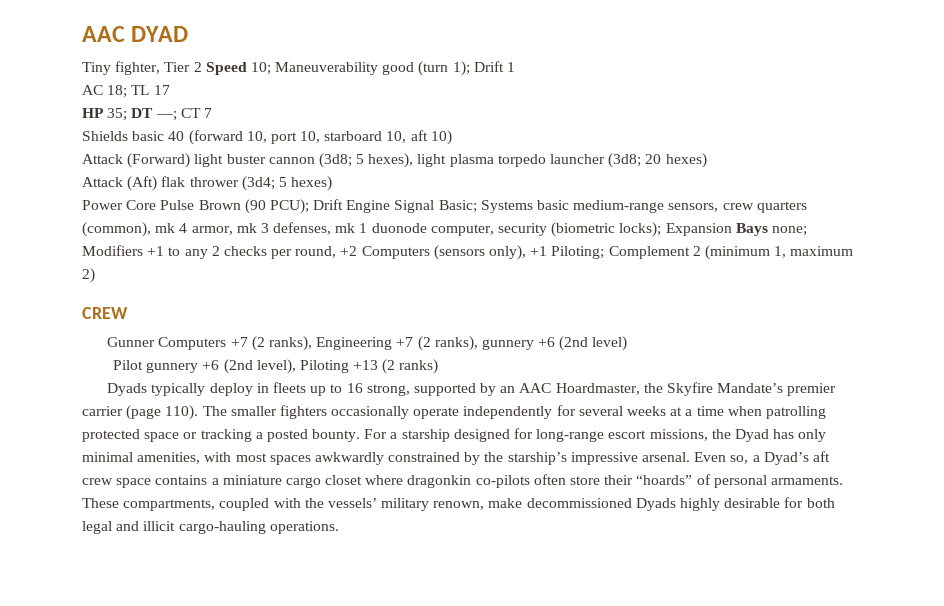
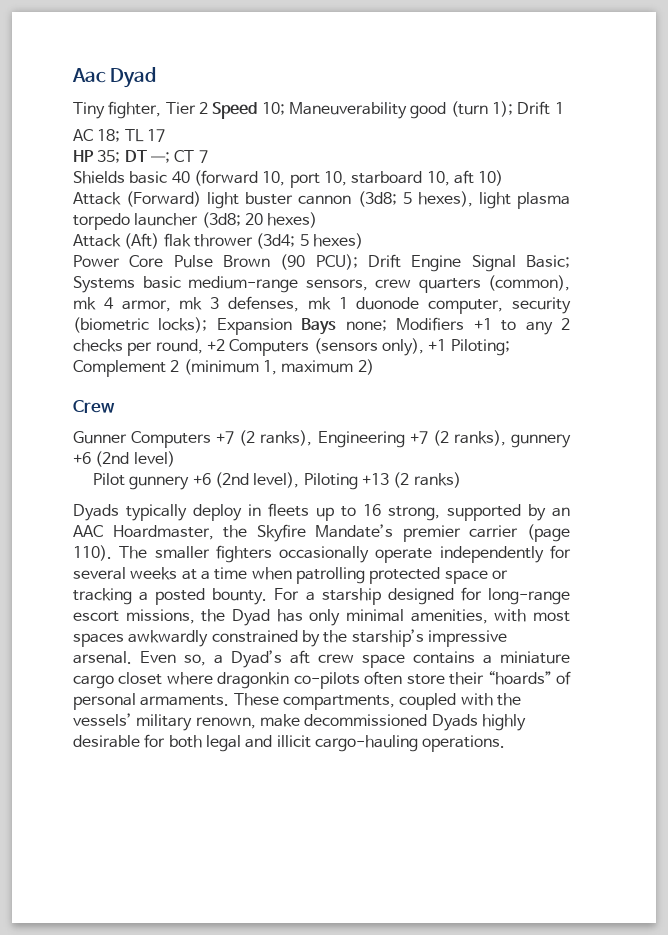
- AAC DYAD
+ Aac Dyad
- CREW
+ Crew

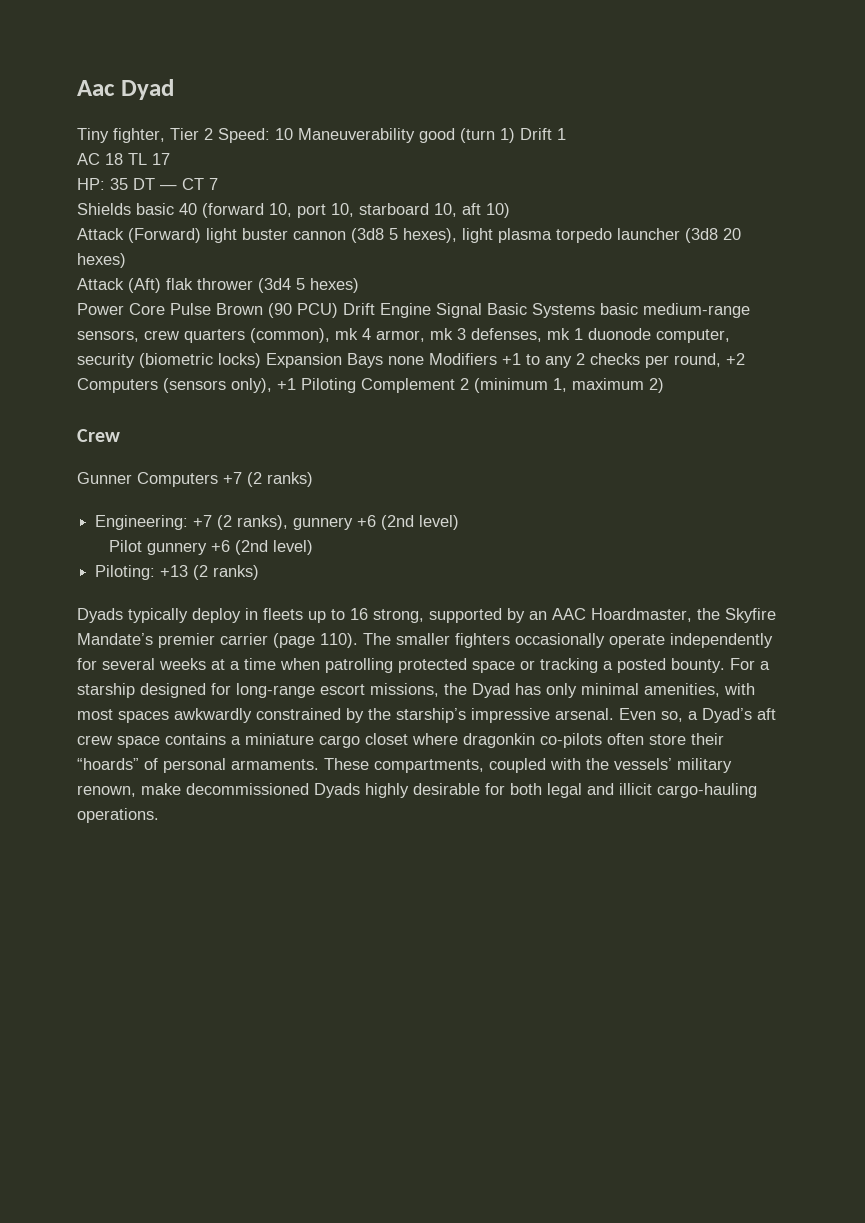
- Tiny fighter, Tier 2 Speed 10; Maneuverability good (turn 1); Drift 1
+ Tiny fighter, Tier 2 Speed: 10 Maneuverability good (turn 1) Drift 1
- AC 18; TL 17
+ AC 18 TL 17
- HP 35; DT —; CT 7
+ HP: 35 DT — CT 7
- Attack (Forward) light buster cannon (3d8; 5 hexes), light plasma torpedo launcher (3d8; 20 hexes)
+ Attack (Forward) light buster cannon (3d8 5 hexes), light plasma torpedo launcher (3d8 20 hexes)
- Attack (Aft) flak thrower (3d4; 5 hexes)
+ Attack (Aft) flak thrower (3d4 5 hexes)
- Power Core Pulse Brown (90 PCU); Drift Engine Signal Basic; Systems basic medium-range sensors, crew quarters (common), mk 4 armor, mk 3 defenses, mk 1 duonode computer, security (biometric locks); Expansion Bays none; Modifiers +1 to any 2 checks per round, +2 Computers (sensors only), +1 Piloting; Complement 2 (minimum 1, maximum 2)
+ Power Core Pulse Brown (90 PCU) Drift Engine Signal Basic Systems basic medium-range sensors, crew quarters (common), mk 4 armor, mk 3 defenses, mk 1 duonode computer, security (biometric locks) Expansion Bays none Modifiers +1 to any 2 checks per round, +2 Computers (sensors only), +1 Piloting Complement 2 (minimum 1, maximum 2)
- Gunner Computers +7 (2 ranks), Engineering +7 (2 ranks), gunnery +6 (2nd level)
+ Gunner Computers +7 (2 ranks)
+ Engineering: +7 (2 ranks), gunnery +6 (2nd level)
- Pilot gunnery +6 (2nd level), Piloting +13 (2 ranks)
+ Pilot gunnery +6 (2nd level)
+ Piloting: +13 (2 ranks)

